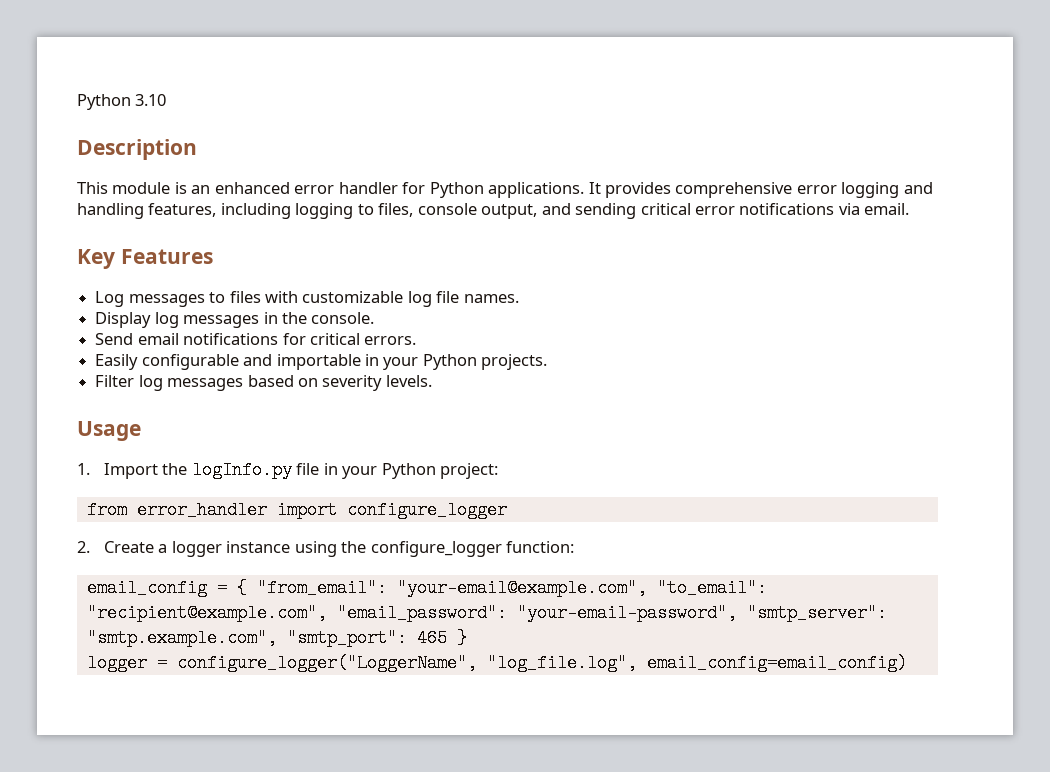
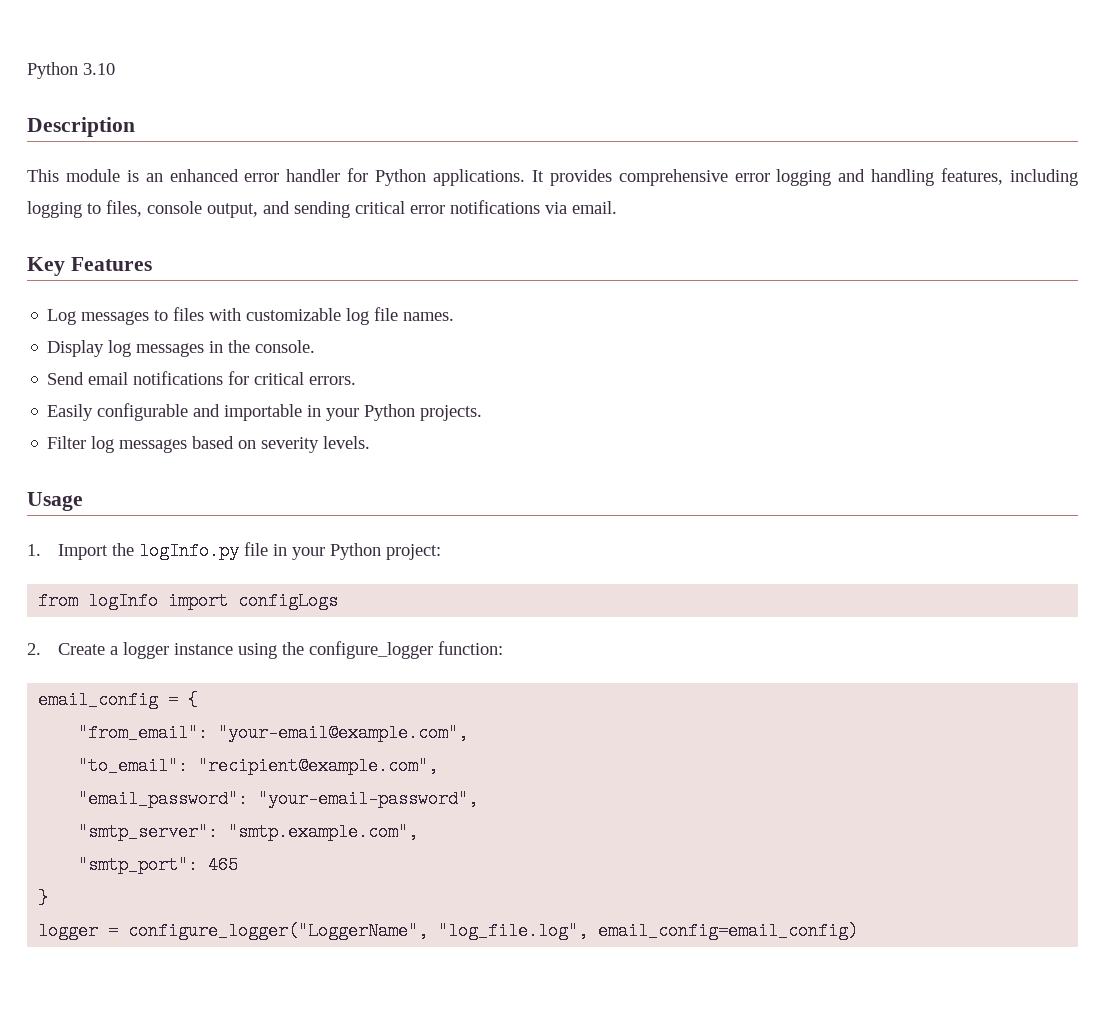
- from error_handler import configure_logger
+ from logInfo import configLogs
- email_config = { "from_email": "your-email@example.com", "to_email": "recipient@example.com", "email_password": "your-email-password", "smtp_server": "smtp.example.com", "smtp_port": 465 }
+ email_config = {
+ "from_email": "your-email@example.com",
+ "to_email": "recipient@example.com",
+ "email_password": "your-email-password",
+ "smtp_server": "smtp.example.com",
+ "smtp_port": 465
+ }

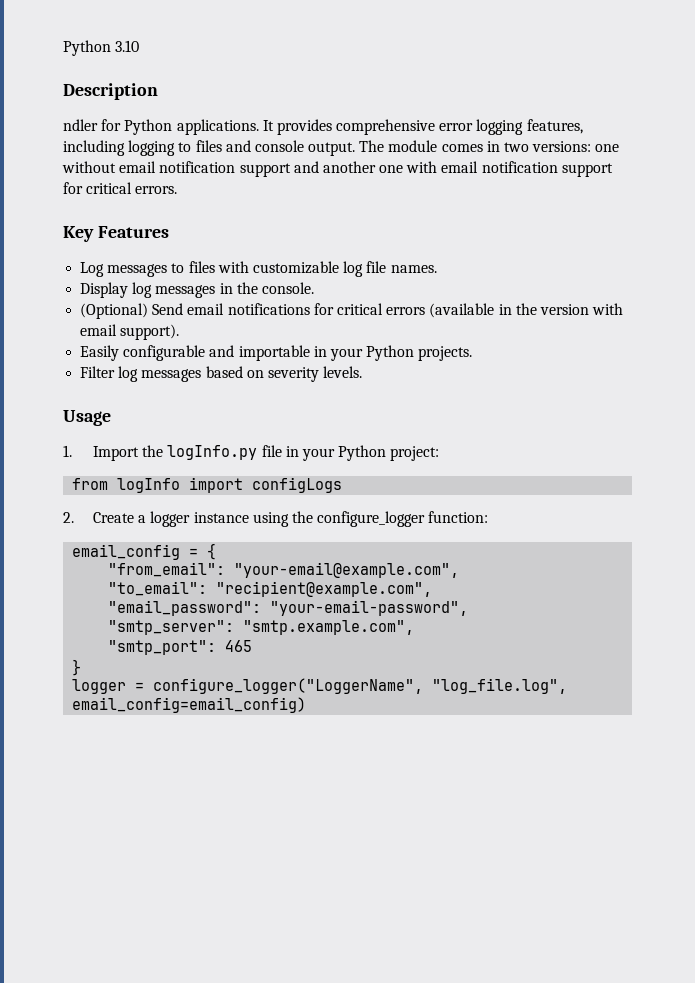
- This module is an enhanced error handler for Python applications.
+ ndler for Python applications.
- It provides comprehensive error logging and handling features, including logging to files, console output, and sending critical error notifications via email.
+ It provides comprehensive error logging features, including logging to files and console output. The module comes in two versions: one without email notification support and another one with email notification support for critical errors.
- Send email notifications for critical errors.
+ (Optional) Send email notifications for critical errors (available in the version with email support).

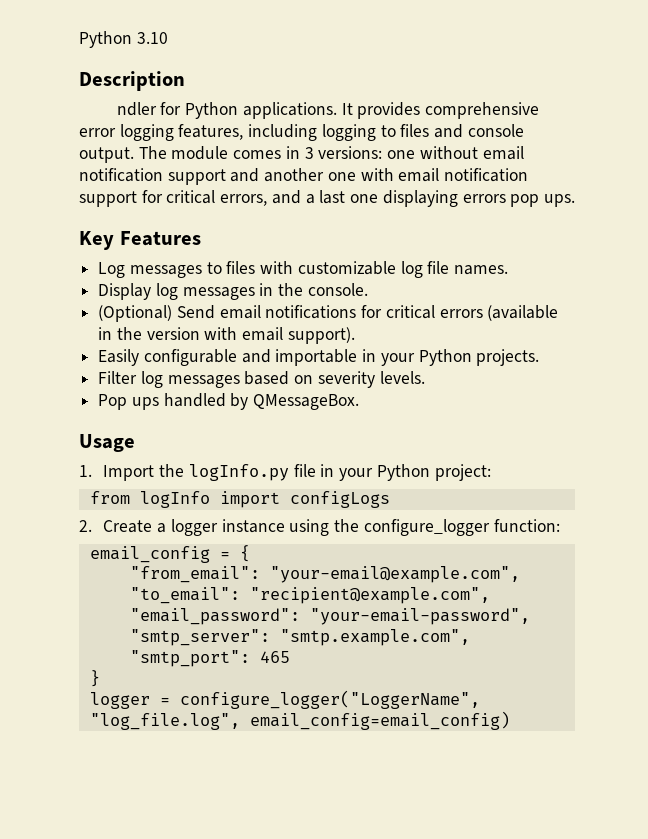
- The module comes in two versions: one without email notification support and another one with email notification support for critical errors.
+ The module comes in 3 versions: one without email notification support and another one with email notification support for critical errors, and a last one displaying errors pop ups.
+ Pop ups handled by QMessageBox.

